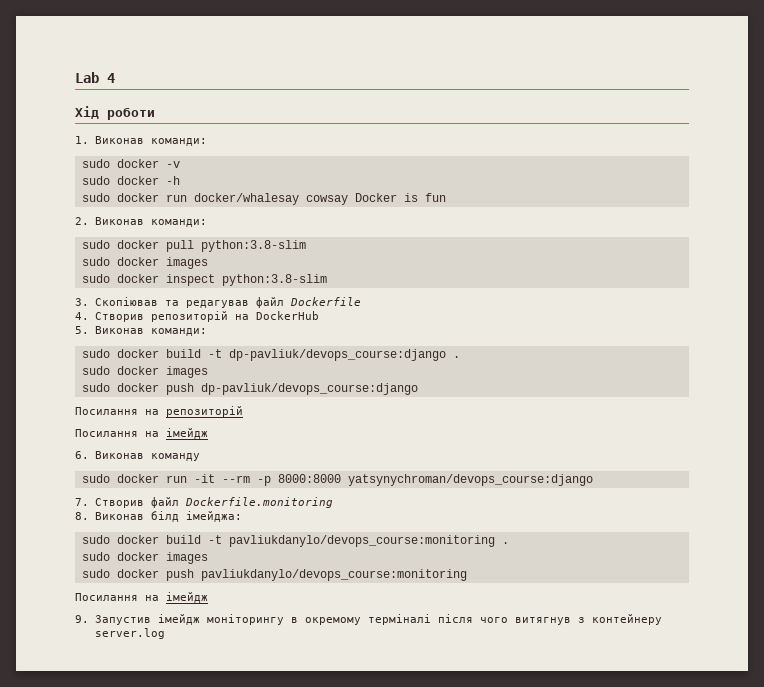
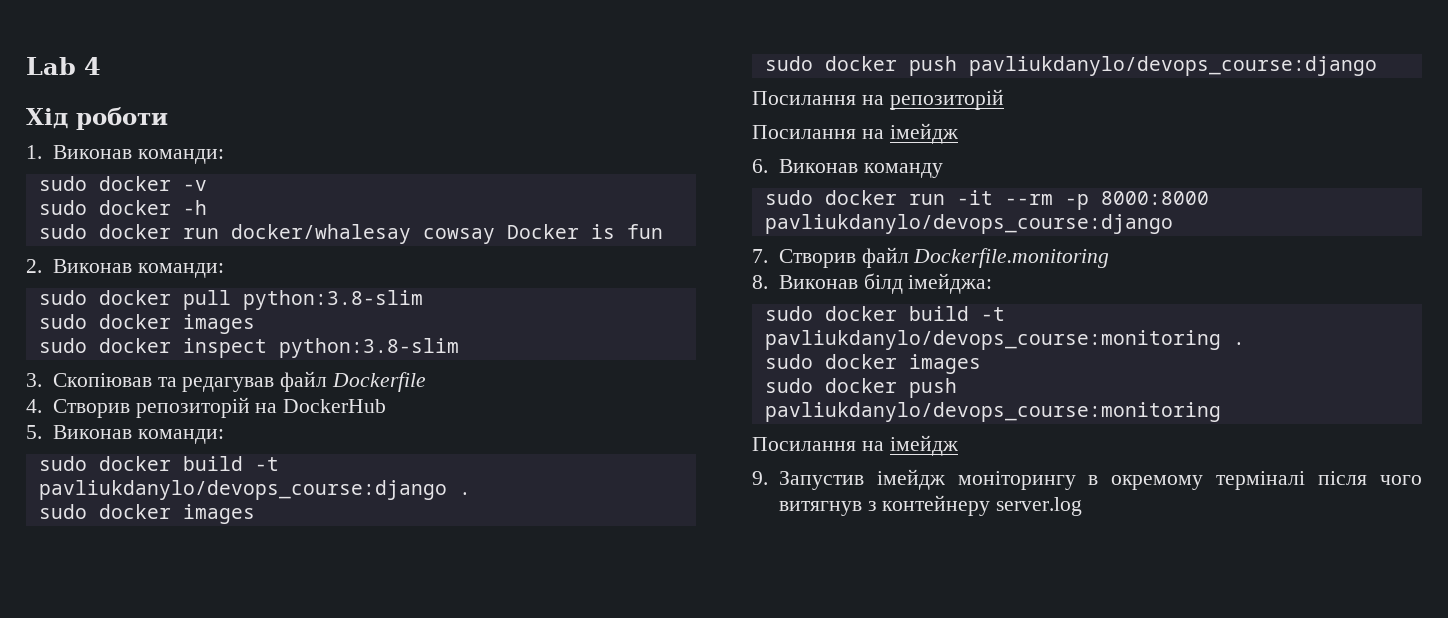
- sudo docker build -t dp-pavliuk/devops_course:django .
+ sudo docker build -t pavliukdanylo/devops_course:django .
  sudo docker images
- sudo docker push dp-pavliuk/devops_course:django
+ sudo docker push pavliukdanylo/devops_course:django
- sudo docker run -it --rm -p 8000:8000 yatsynychroman/devops_course:django
+ sudo docker run -it --rm -p 8000:8000 pavliukdanylo/devops_course:django

